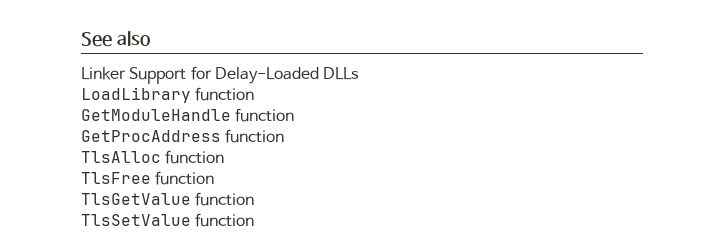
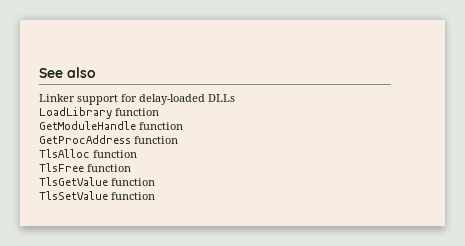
- Linker Support for Delay-Loaded DLLs
+ Linker support for delay-loaded DLLs

